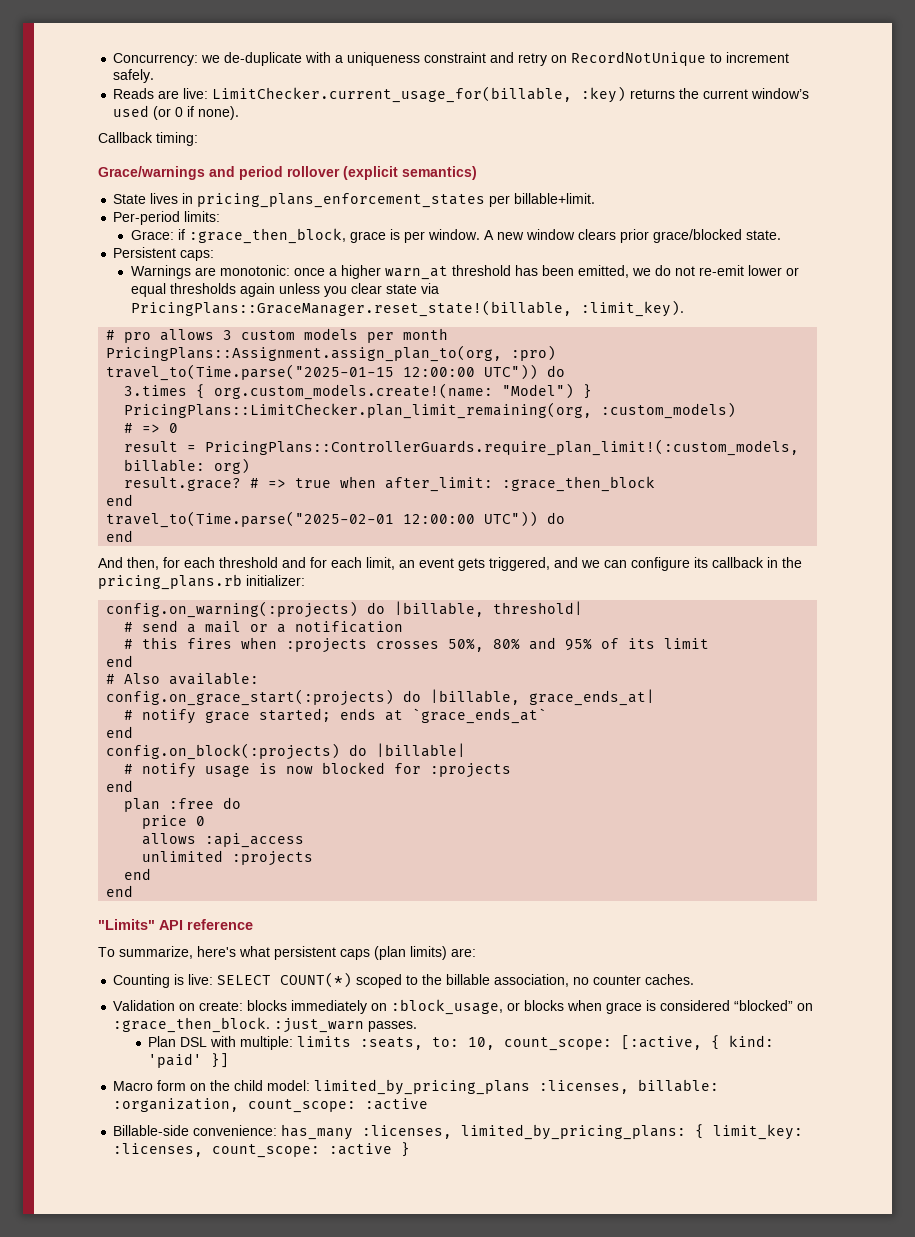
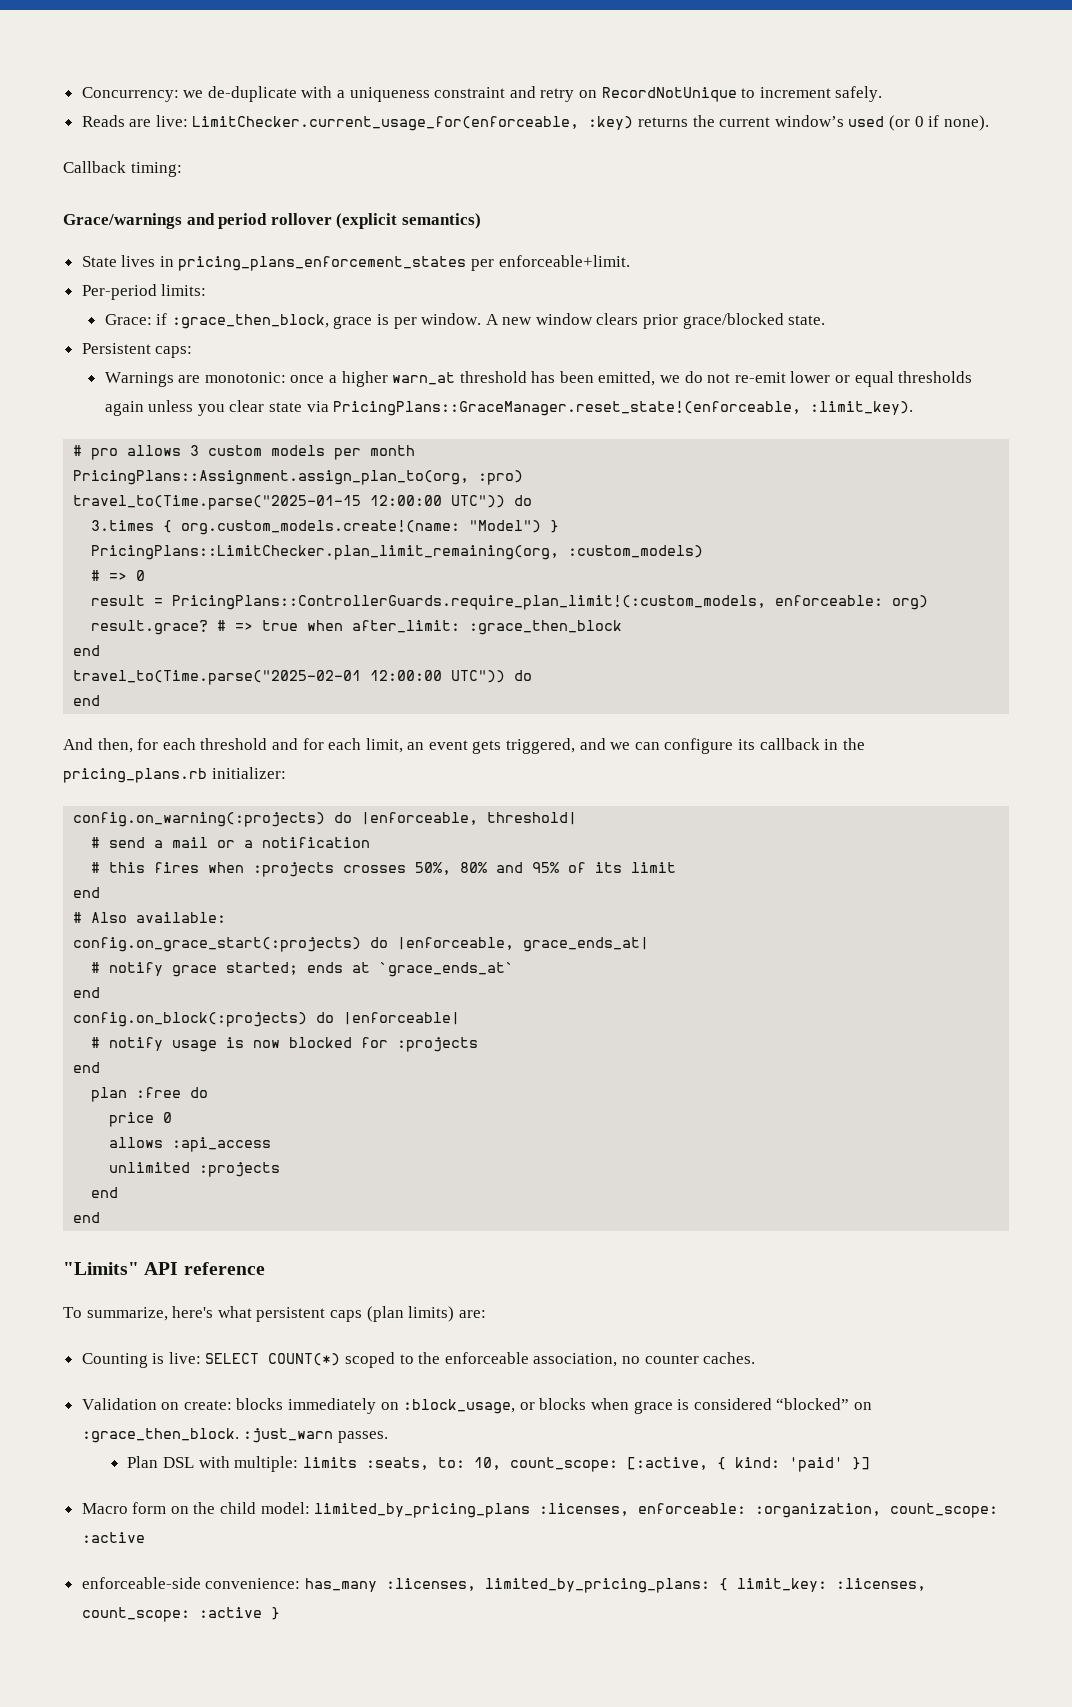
- Reads are live: LimitChecker.current_usage_for(billable, :key) returns the current window’s used (or 0 if none).
+ Reads are live: LimitChecker.current_usage_for(enforceable, :key) returns the current window’s used (or 0 if none).
- State lives in pricing_plans_enforcement_states per billable+limit.
+ State lives in pricing_plans_enforcement_states per enforceable+limit.
- Warnings are monotonic: once a higher warn_at threshold has been emitted, we do not re‑emit lower or equal thresholds again unless you clear state via PricingPlans::GraceManager.reset_state!(billable, :limit_key).
+ Warnings are monotonic: once a higher warn_at threshold has been emitted, we do not re‑emit lower or equal thresholds again unless you clear state via PricingPlans::GraceManager.reset_state!(enforceable, :limit_key).
- result = PricingPlans::ControllerGuards.require_plan_limit!(:custom_models, billable: org)
+ result = PricingPlans::ControllerGuards.require_plan_limit!(:custom_models, enforceable: org)
- config.on_warning(:projects) do |billable, threshold|
+ config.on_warning(:projects) do |enforceable, threshold|
- config.on_grace_start(:projects) do |billable, grace_ends_at|
+ config.on_grace_start(:projects) do |enforceable, grace_ends_at|
- config.on_block(:projects) do |billable|
+ config.on_block(:projects) do |enforceable|
- Counting is live: SELECT COUNT(*) scoped to the billable association, no counter caches.
+ Counting is live: SELECT COUNT(*) scoped to the enforceable association, no counter caches.
- Macro form on the child model: limited_by_pricing_plans :licenses, billable: :organization, count_scope: :active
+ Macro form on the child model: limited_by_pricing_plans :licenses, enforceable: :organization, count_scope: :active
- Billable‑side convenience: has_many :licenses, limited_by_pricing_plans: { limit_key: :licenses, count_scope: :active }
+ enforceable‑side convenience: has_many :licenses, limited_by_pricing_plans: { limit_key: :licenses, count_scope: :active }

